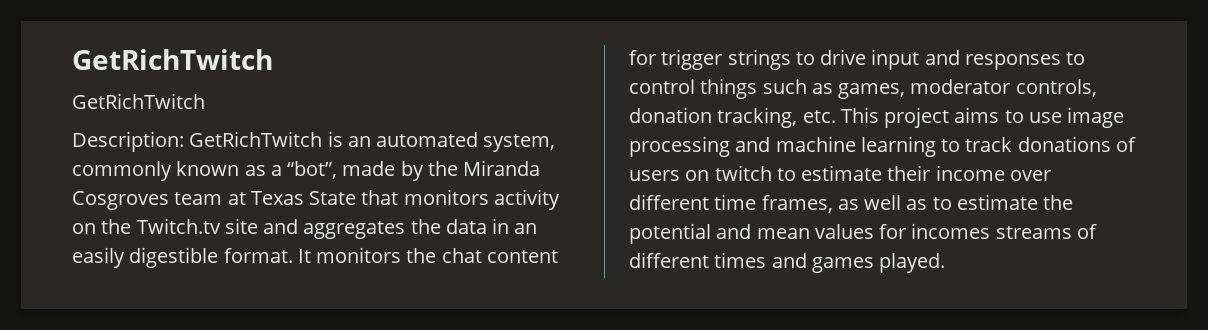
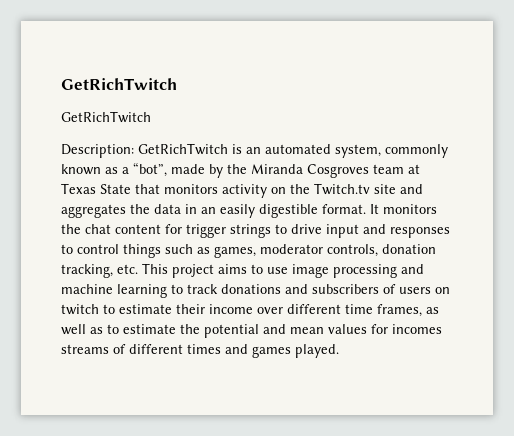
- It monitors the chat content for trigger strings to drive input and responses to control things such as games, moderator controls, donation tracking, etc. This project aims to use image processing and machine learning to track donations of users on twitch to estimate their income over different time frames, as well as to estimate the potential and mean values for incomes streams of different times and games played.
+ It monitors the chat content for trigger strings to drive input and responses to control things such as games, moderator controls, donation tracking, etc. This project aims to use image processing and machine learning to track donations and subscribers of users on twitch to estimate their income over different time frames, as well as to estimate the potential and mean values for incomes streams of different times and games played.

